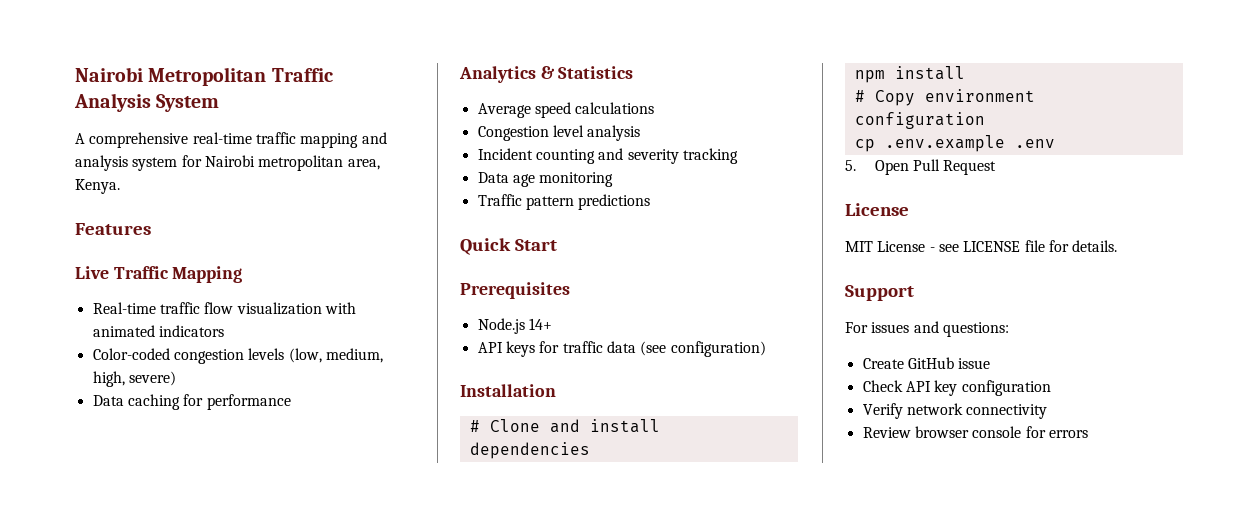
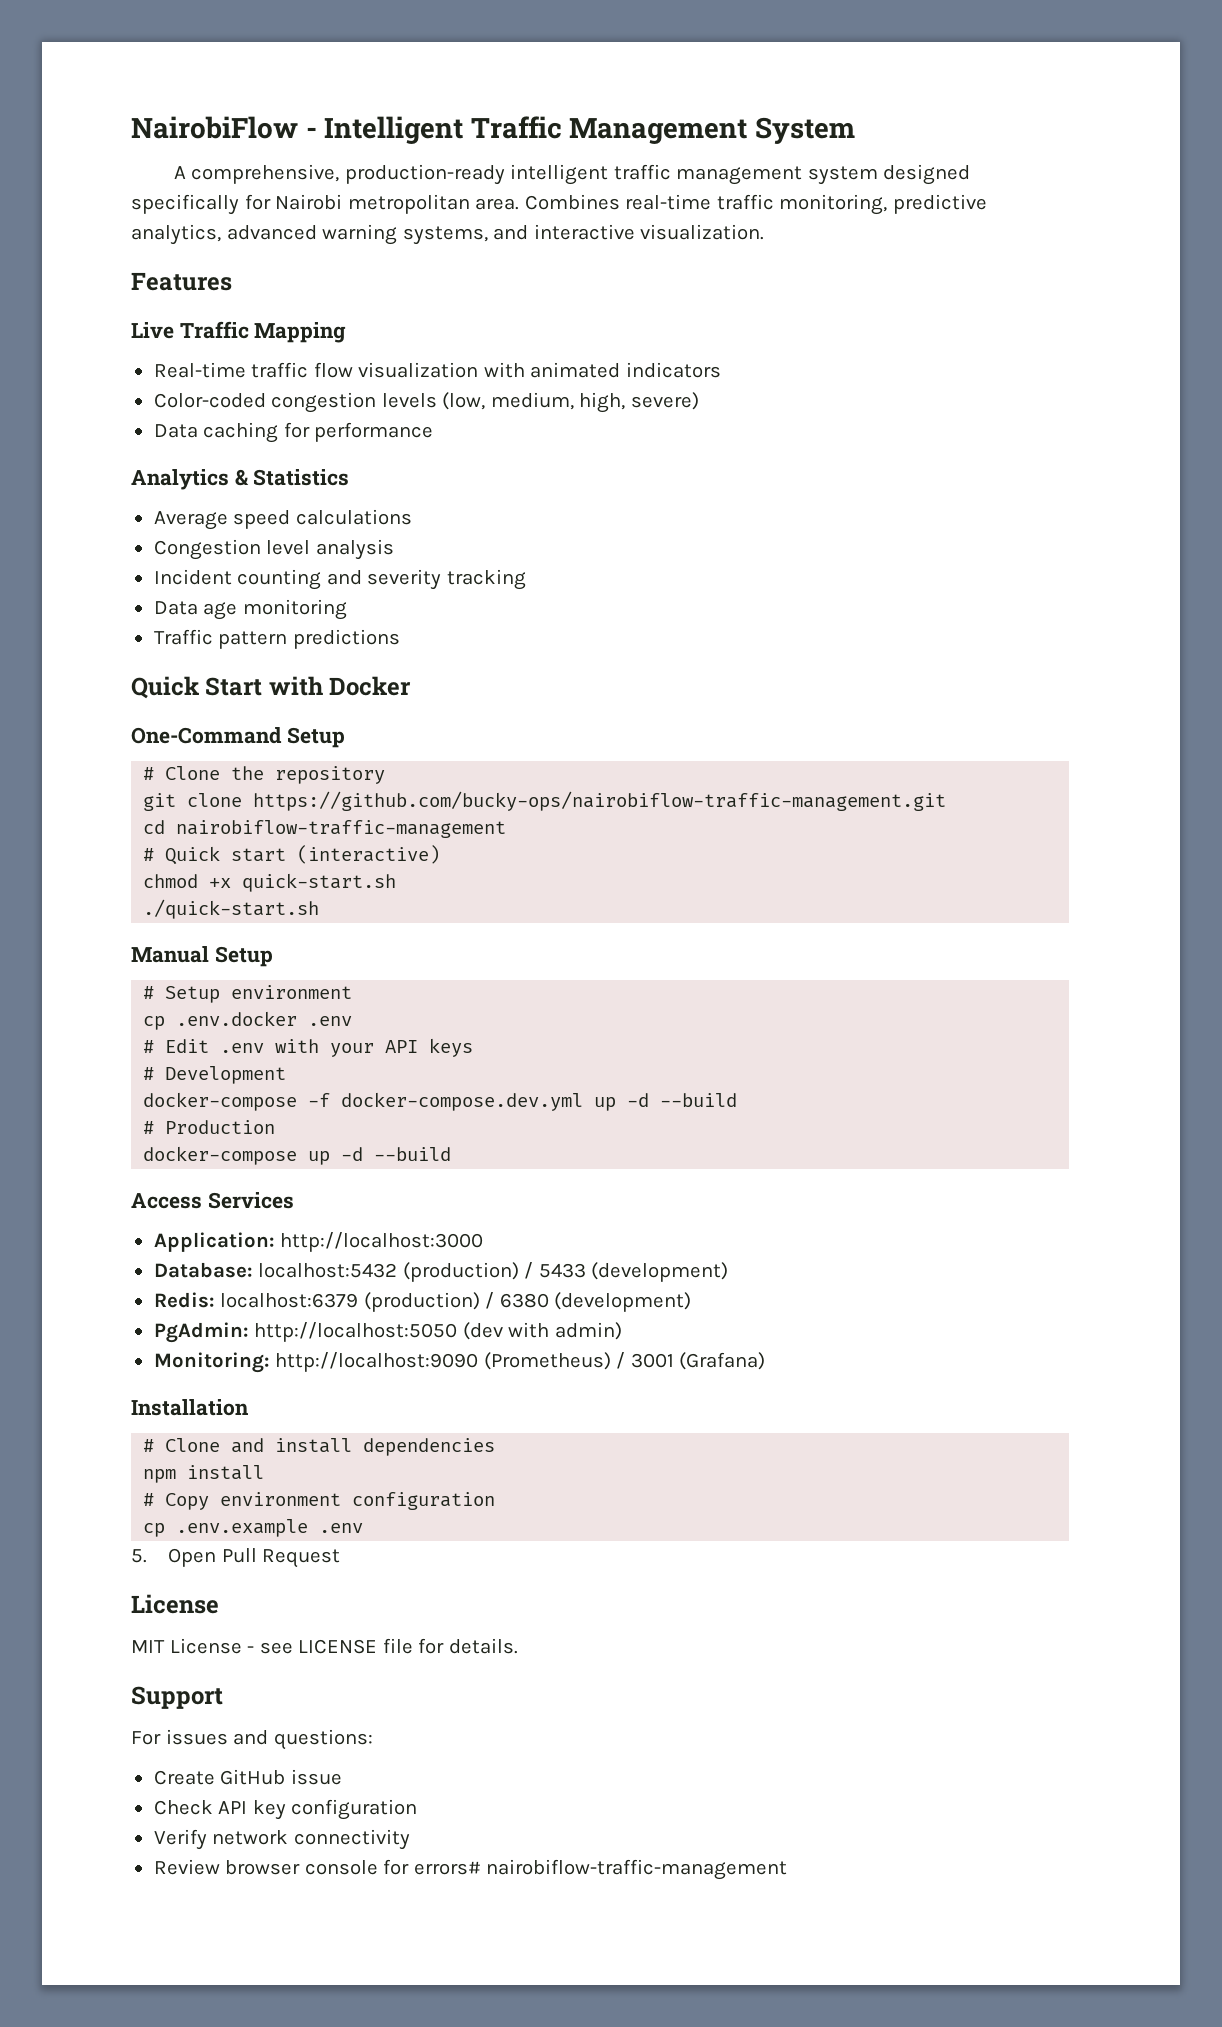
- Nairobi Metropolitan Traffic Analysis System
- A comprehensive real-time traffic mapping and analysis system for Nairobi metropolitan area, Kenya.
+ NairobiFlow - Intelligent Traffic Management System
+ A comprehensive, production-ready intelligent traffic management system designed specifically for Nairobi metropolitan area. Combines real-time traffic monitoring, predictive analytics, advanced warning systems, and interactive visualization.
- Quick Start
- Prerequisites
- Node.js 14+
- API keys for traffic data (see configuration)
+ Quick Start with Docker
+ One-Command Setup
+ # Clone the repository
+ git clone https://github.com/bucky-ops/nairobiflow-traffic-management.git
+ cd nairobiflow-traffic-management
+ # Quick start (interactive)
+ chmod +x quick-start.sh
+ ./quick-start.sh
+ Manual Setup
+ # Setup environment
+ cp .env.docker .env
+ # Edit .env with your API keys
+ # Development
+ docker-compose -f docker-compose.dev.yml up -d --build
+ # Production
+ docker-compose up -d --build
+ Access Services
+ Application: http://localhost:3000
+ Database: localhost:5432 (production) / 5433 (development)
+ Redis: localhost:6379 (production) / 6380 (development)
+ PgAdmin: http://localhost:5050 (dev with admin)
+ Monitoring: http://localhost:9090 (Prometheus) / 3001 (Grafana)
- Review browser console for errors
+ Review browser console for errors# nairobiflow-traffic-management

